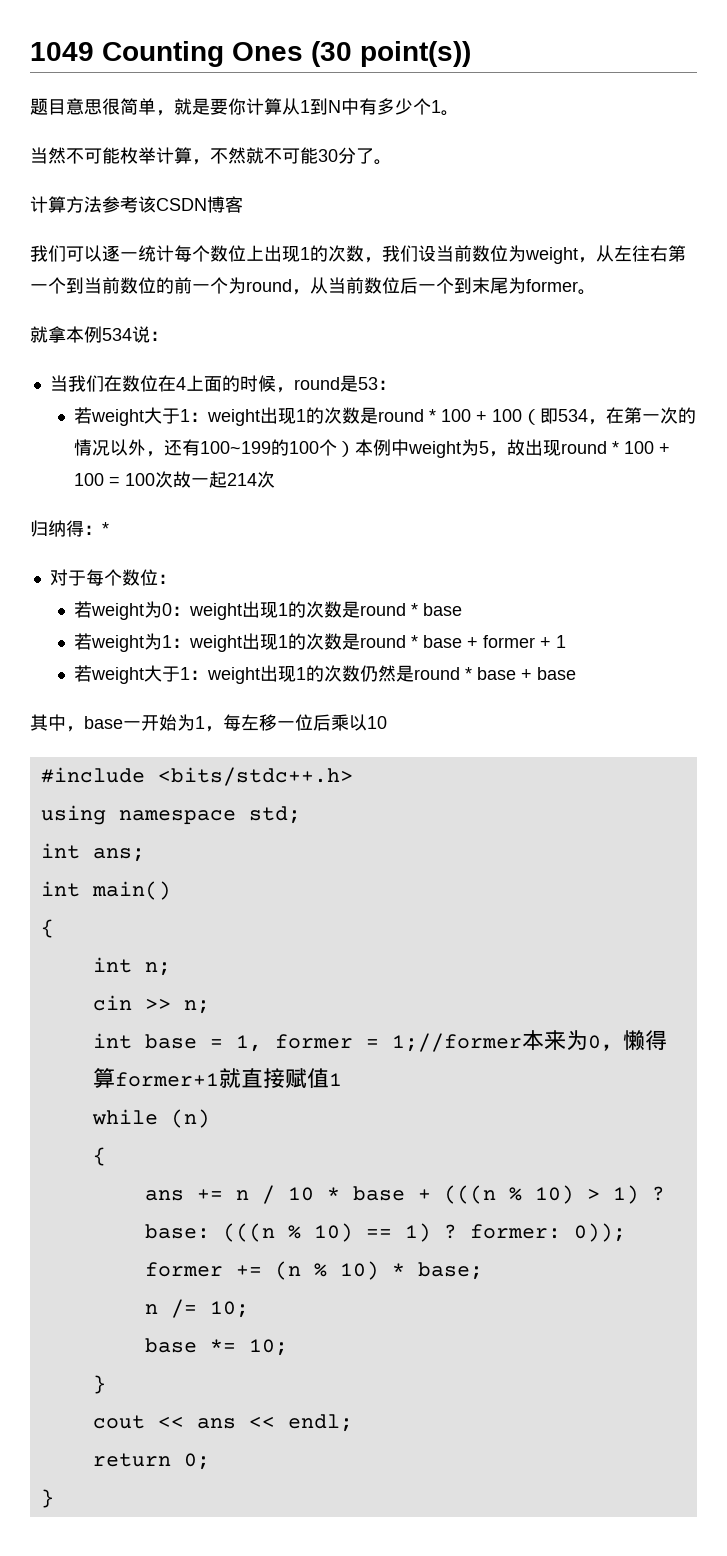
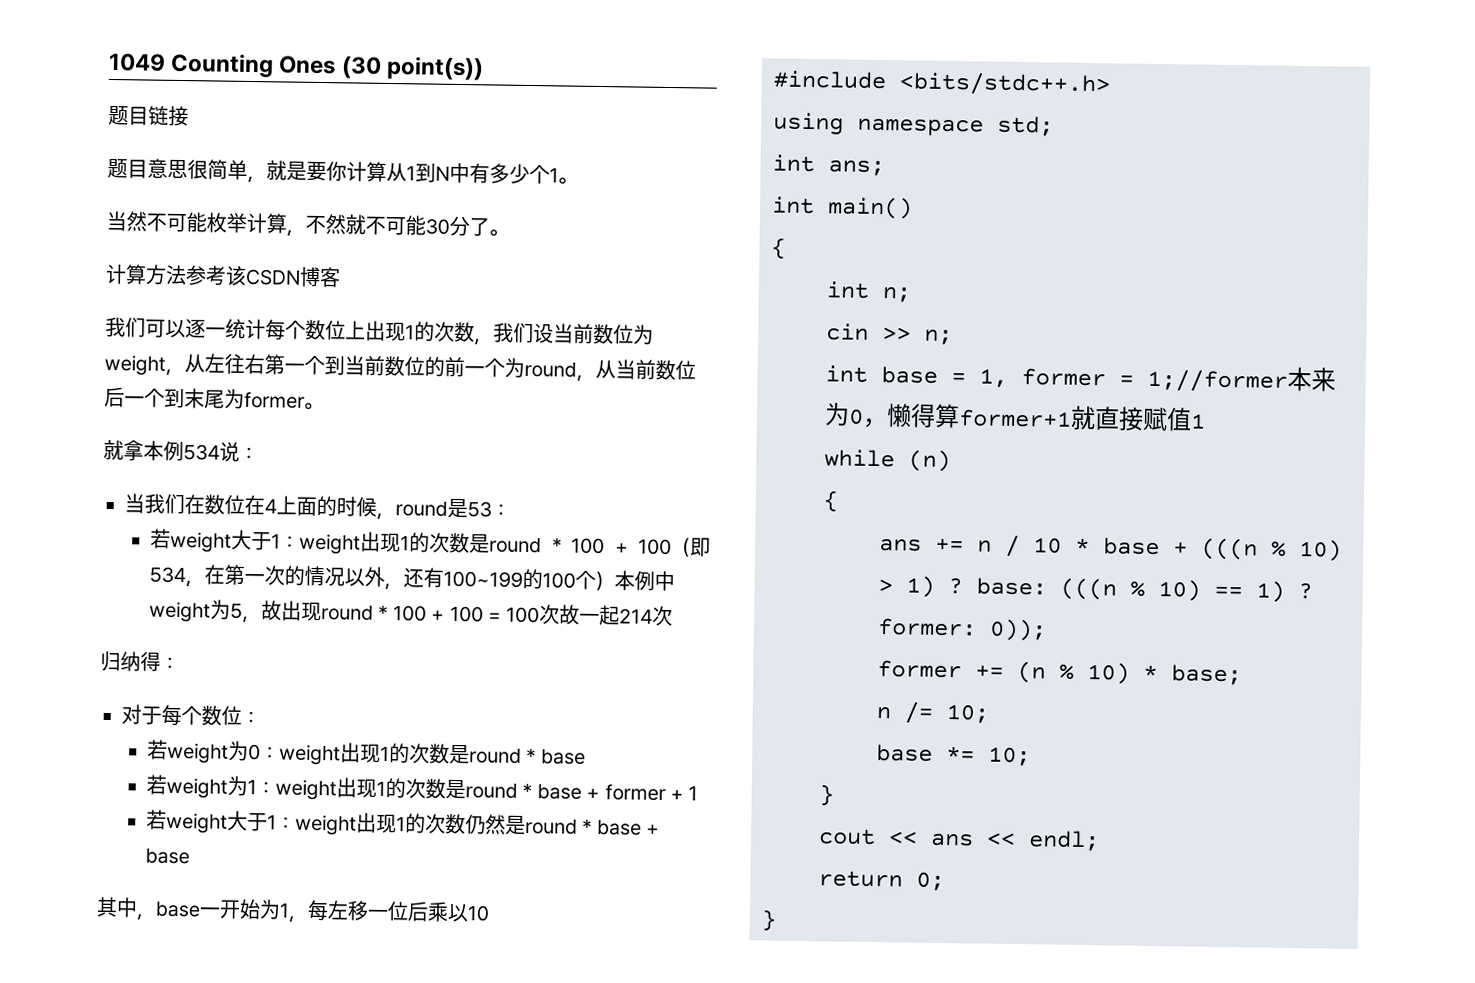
+ 题目链接
- 归纳得：*
+ 归纳得：

